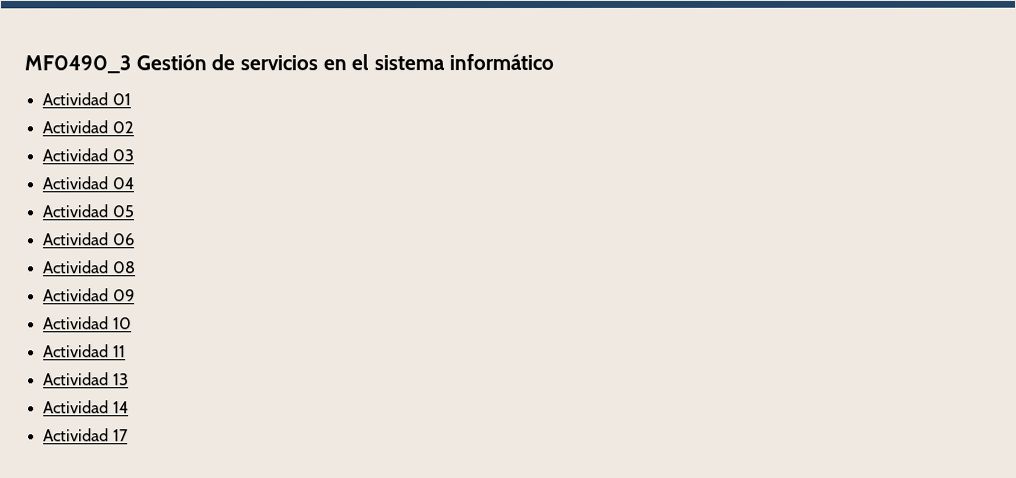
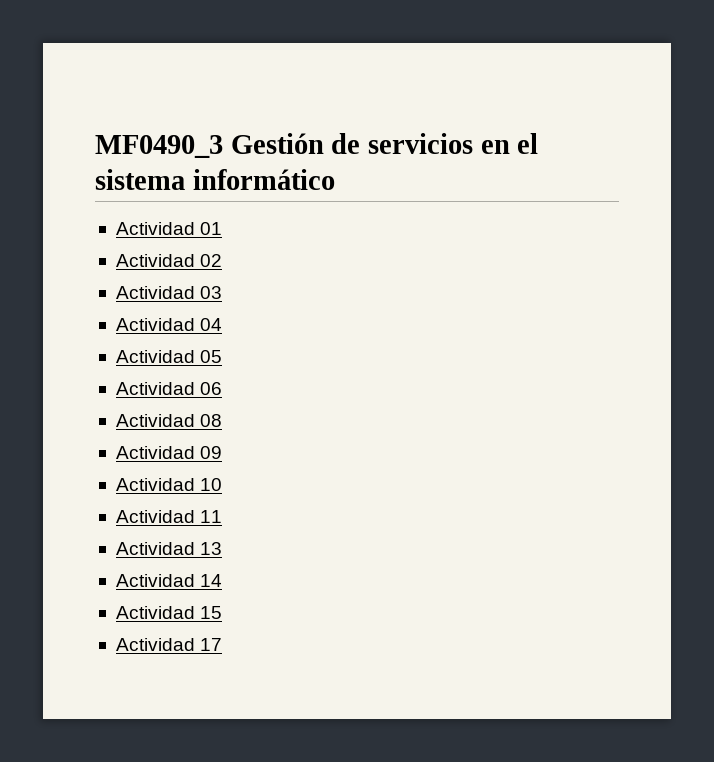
+ Actividad 15

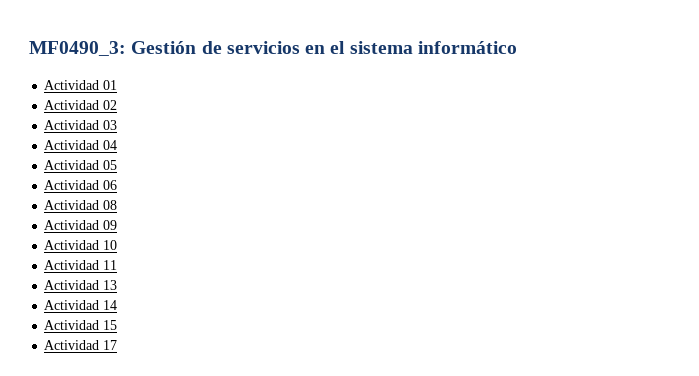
- MF0490_3 Gestión de servicios en el sistema informático
+ MF0490_3: Gestión de servicios en el sistema informático

